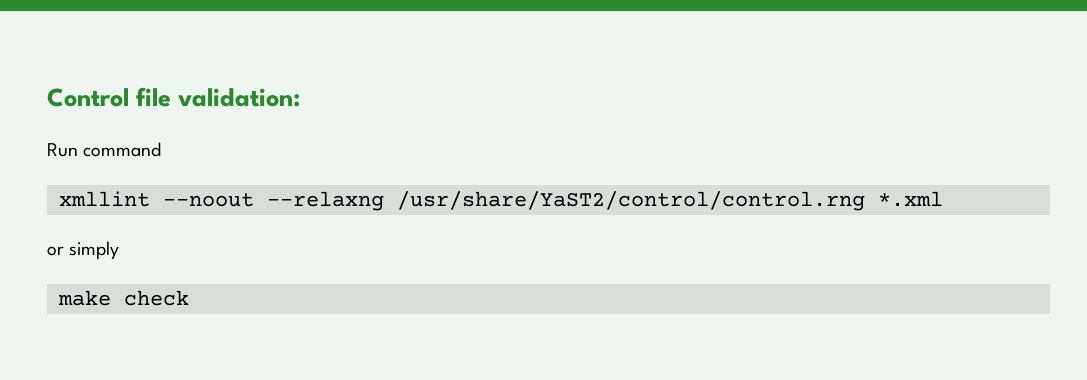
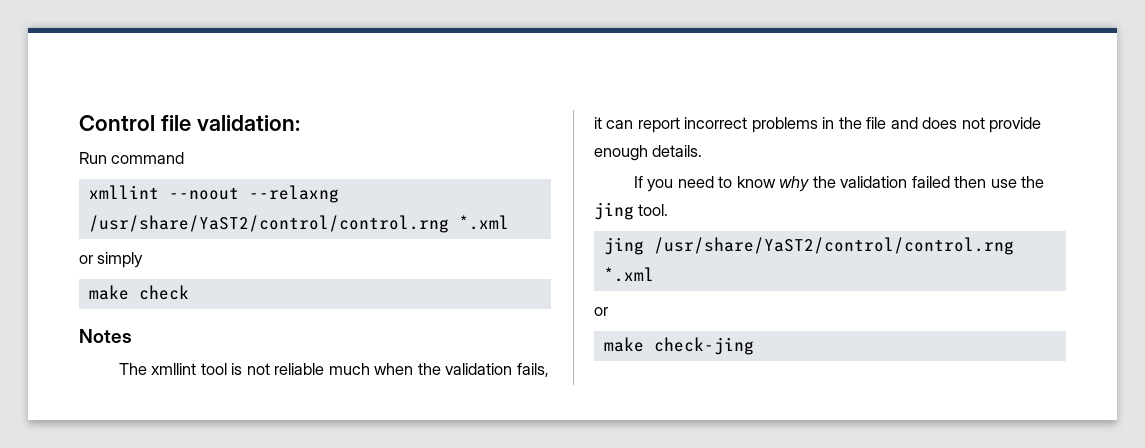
+ Notes
+ The xmllint tool is not reliable much when the validation fails, it can report incorrect problems in the file and does not provide enough details.
+ If you need to know why the validation failed then use the jing tool.
+ jing /usr/share/YaST2/control/control.rng *.xml
+ or
+ make check-jing

